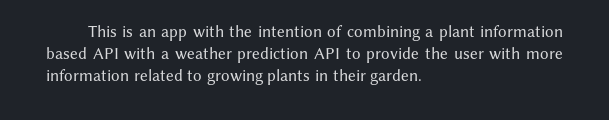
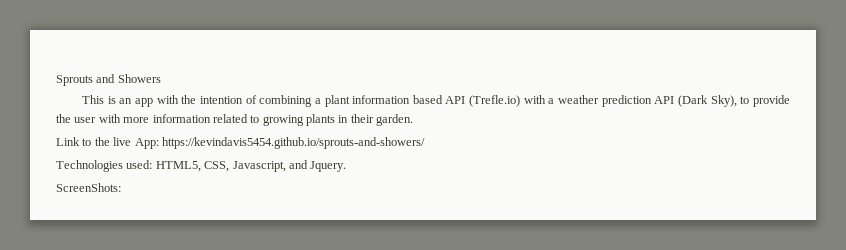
+ Sprouts and Showers
- This is an app with the intention of combining a plant information based API with a weather prediction API to provide the user with more information related to growing plants in their garden.
+ This is an app with the intention of combining a plant information based API (Trefle.io) with a weather prediction API (Dark Sky), to provide the user with more information related to growing plants in their garden.
+ Link to the live App: https://kevindavis5454.github.io/sprouts-and-showers/
+ Technologies used: HTML5, CSS, Javascript, and Jquery.
+ ScreenShots:

